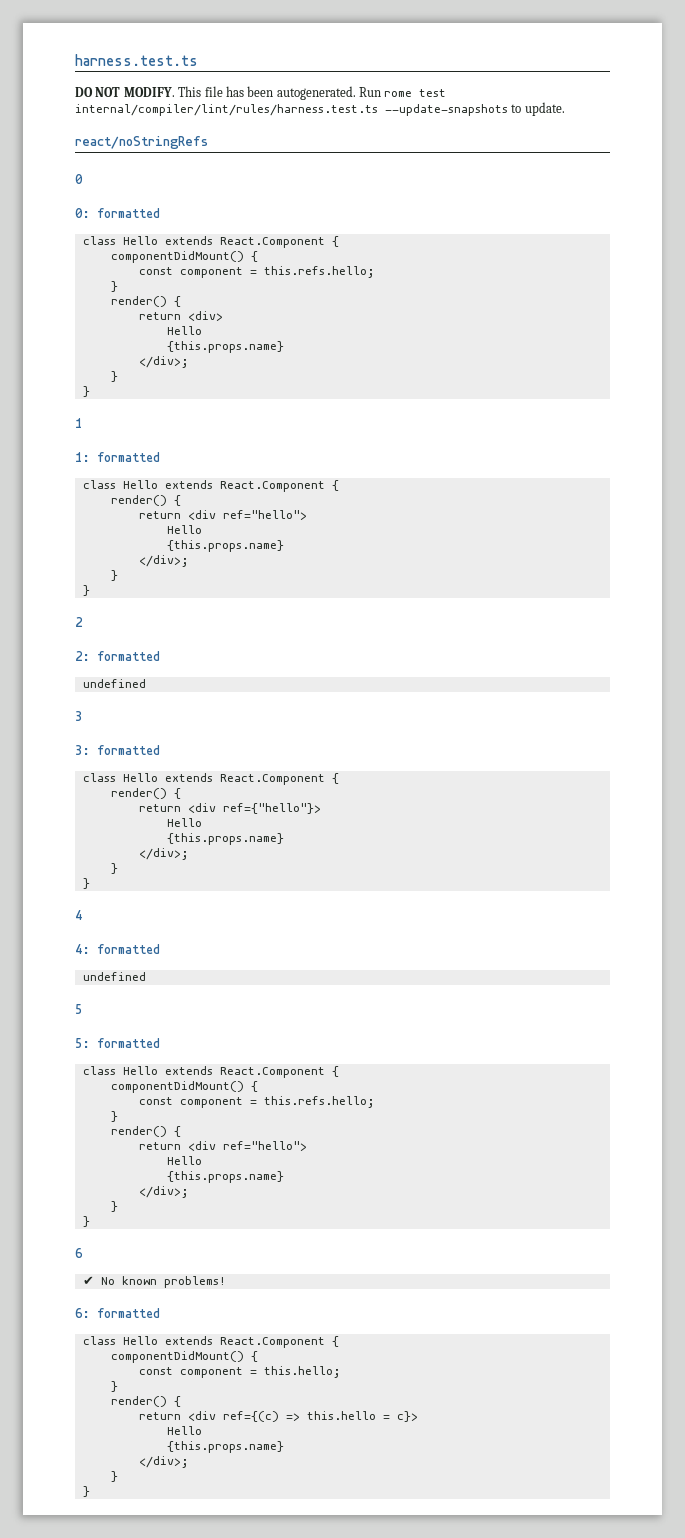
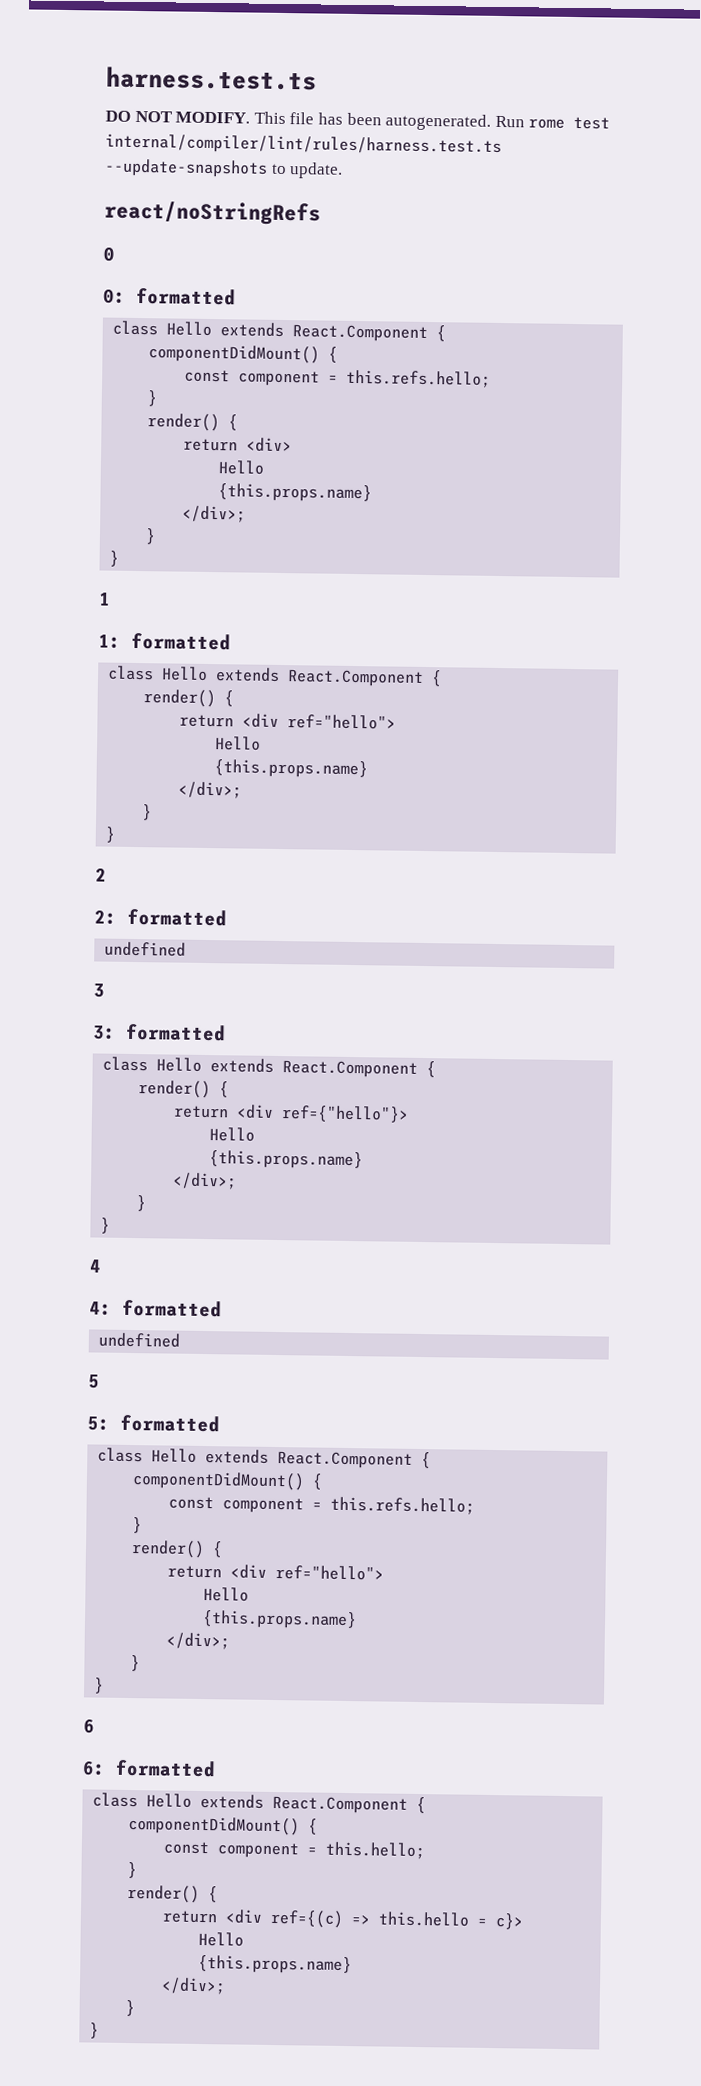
- ✔ No known problems!

